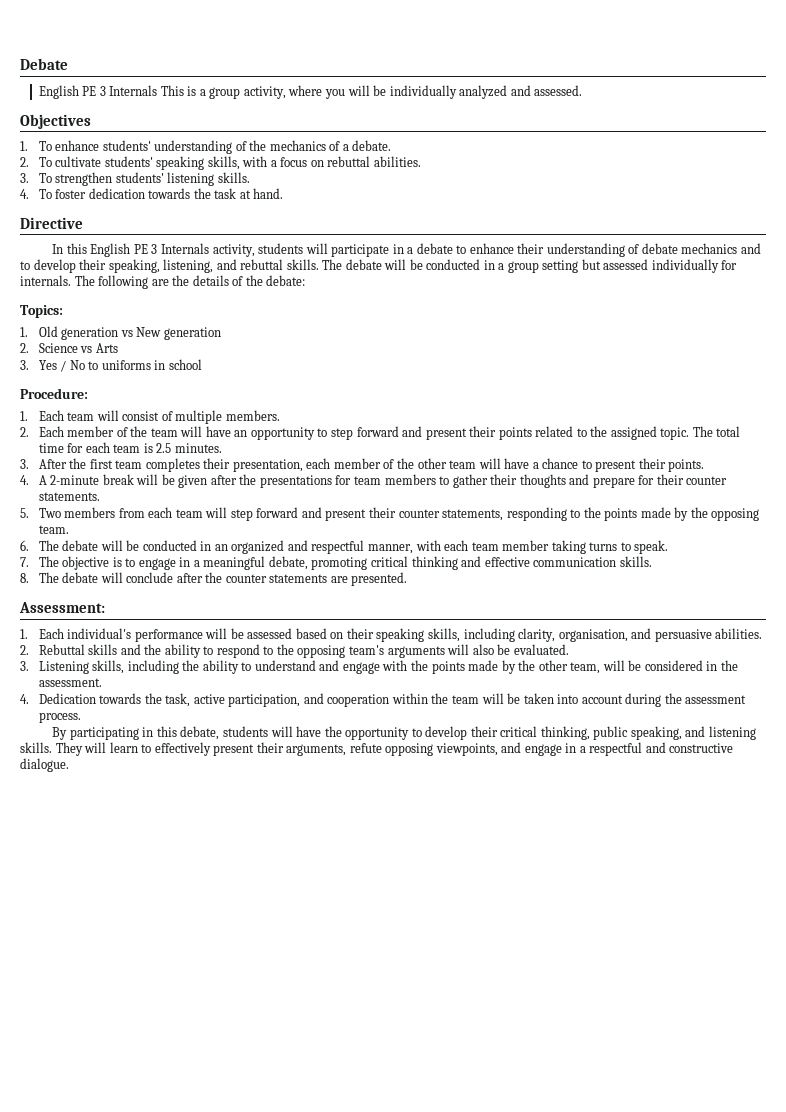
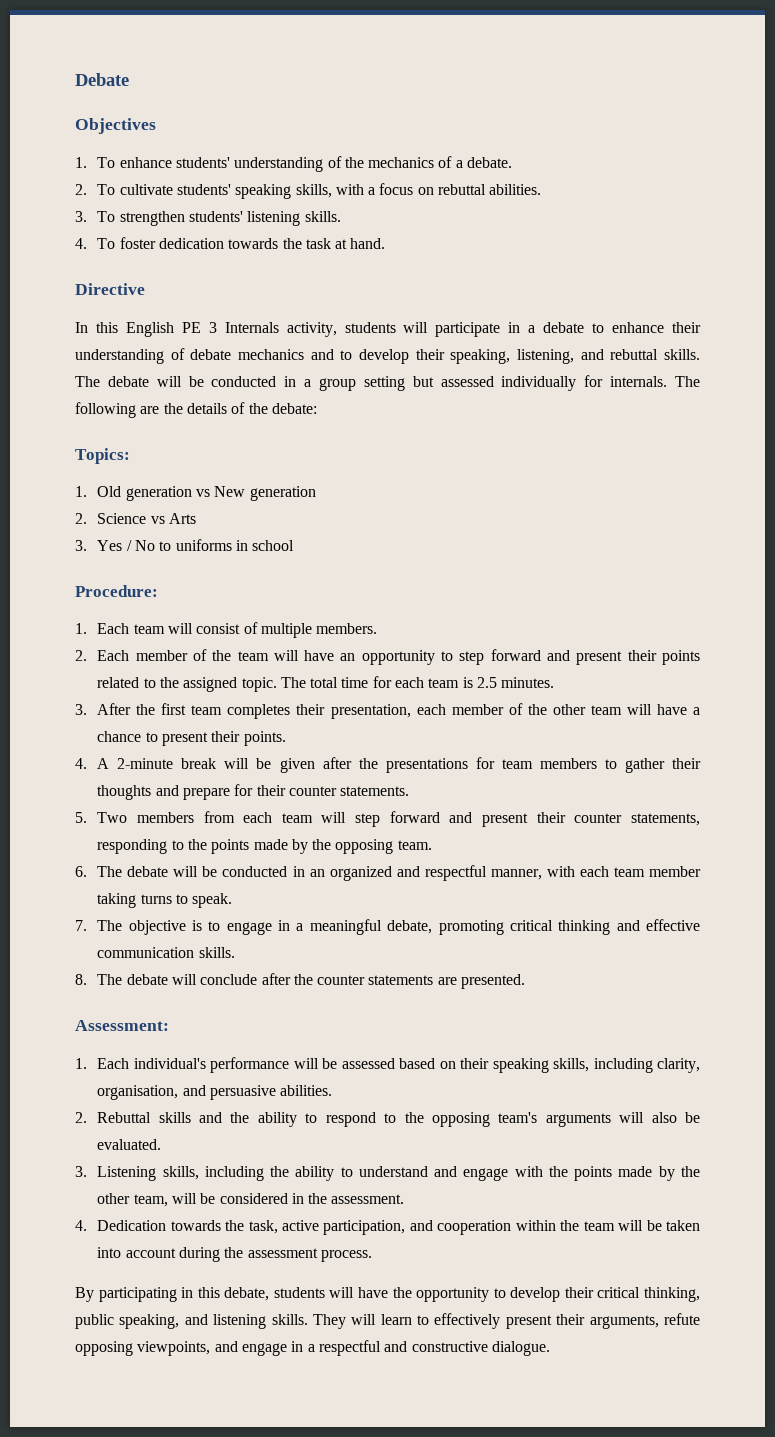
- English PE 3 Internals This is a group activity, where you will be individually analyzed and assessed.

